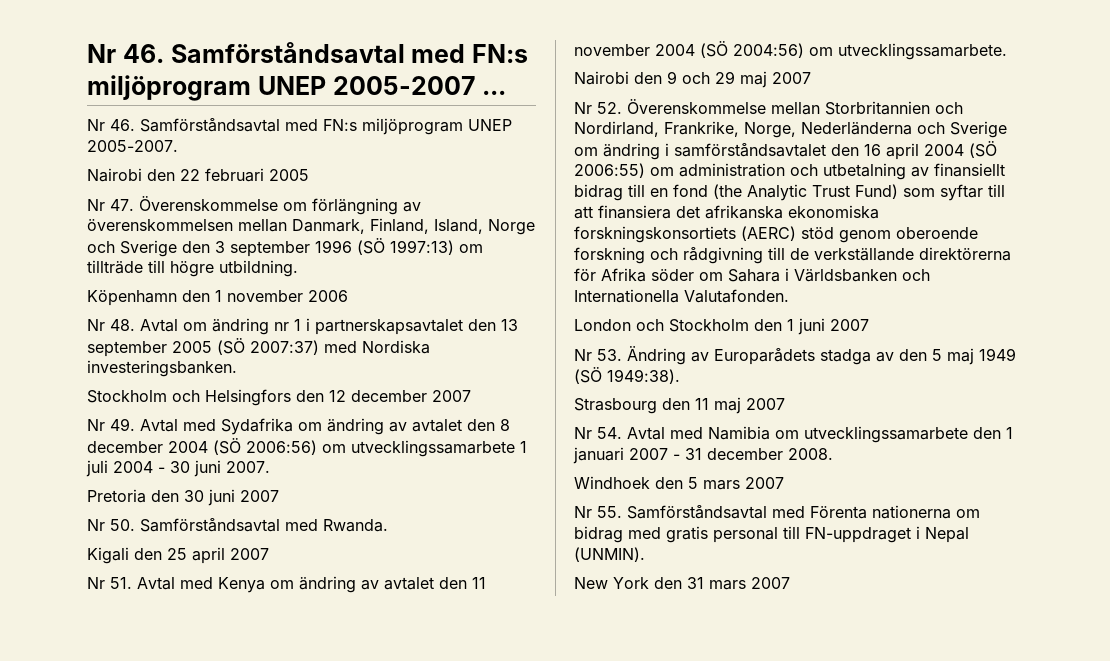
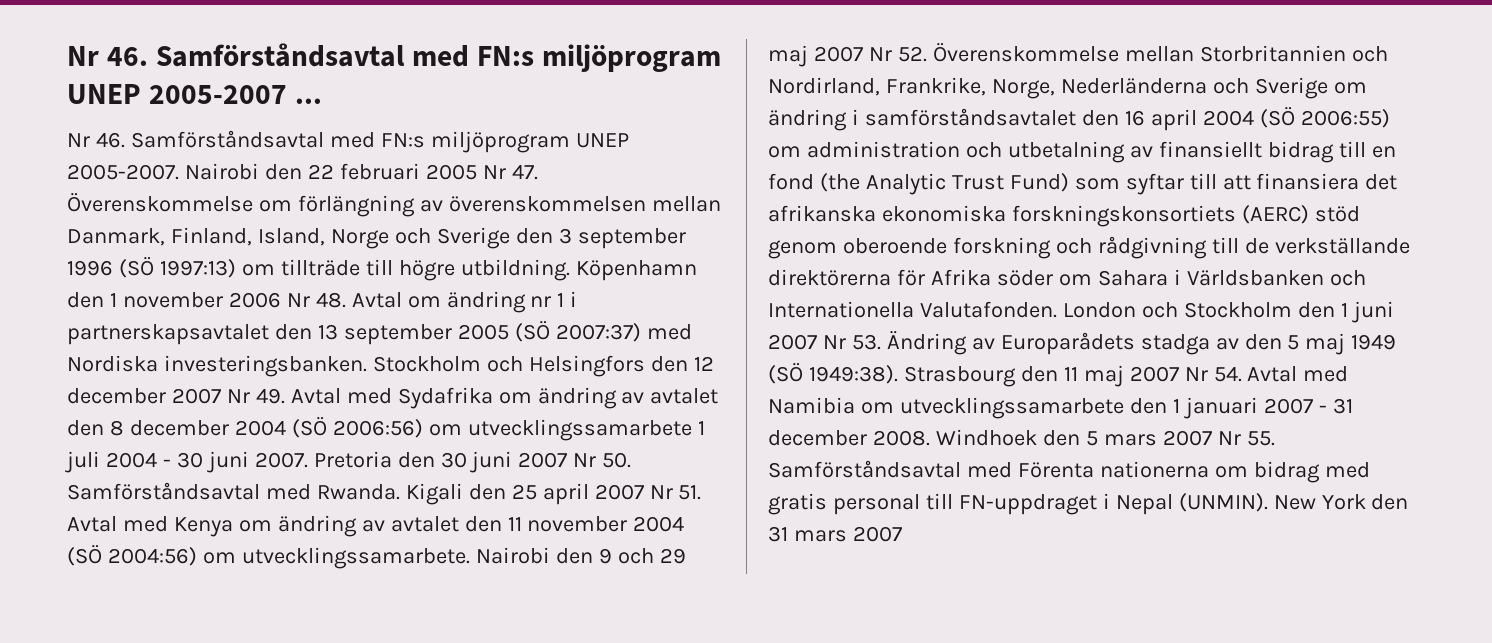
- Nr 46. Samförståndsavtal med FN:s miljöprogram UNEP 2005-2007.
- Nairobi den 22 februari 2005
- Nr 47. Överenskommelse om förlängning av överenskommelsen mellan Danmark, Finland, Island, Norge och Sverige den 3 september 1996 (SÖ 1997:13) om tillträde till högre utbildning.
- Köpenhamn den 1 november 2006
- Nr 48. Avtal om ändring nr 1 i partnerskapsavtalet den 13 september 2005 (SÖ 2007:37) med Nordiska investeringsbanken.
- Stockholm och Helsingfors den 12 december 2007
- Nr 49. Avtal med Sydafrika om ändring av avtalet den 8 december 2004 (SÖ 2006:56) om utvecklingssamarbete 1 juli 2004 - 30 juni 2007.
- Pretoria den 30 juni 2007
- Nr 50. Samförståndsavtal med Rwanda.
- Kigali den 25 april 2007
- Nr 51. Avtal med Kenya om ändring av avtalet den 11 november 2004 (SÖ 2004:56) om utvecklingssamarbete.
- Nairobi den 9 och 29 maj 2007
- Nr 52. Överenskommelse mellan Storbritannien och Nordirland, Frankrike, Norge, Nederländerna och Sverige om ändring i samförståndsavtalet den 16 april 2004 (SÖ 2006:55) om administration och utbetalning av finansiellt bidrag till en fond (the Analytic Trust Fund) som syftar till att finansiera det afrikanska ekonomiska forskningskonsortiets (AERC) stöd genom oberoende forskning och rådgivning till de verkställande direktörerna för Afrika söder om Sahara i Världsbanken och Internationella Valutafonden.
- London och Stockholm den 1 juni 2007
- Nr 53. Ändring av Europarådets stadga av den 5 maj 1949 (SÖ 1949:38).
- Strasbourg den 11 maj 2007
- Nr 54. Avtal med Namibia om utvecklingssamarbete den 1 januari 2007 - 31 december 2008.
- Windhoek den 5 mars 2007
- Nr 55. Samförståndsavtal med Förenta nationerna om bidrag med gratis personal till FN-uppdraget i Nepal (UNMIN).
- New York den 31 mars 2007
+ Nr 46. Samförståndsavtal med FN:s miljöprogram UNEP 2005-2007. Nairobi den 22 februari 2005 Nr 47. Överenskommelse om förlängning av överenskommelsen mellan Danmark, Finland, Island, Norge och Sverige den 3 september 1996 (SÖ 1997:13) om tillträde till högre utbildning. Köpenhamn den 1 november 2006 Nr 48. Avtal om ändring nr 1 i partnerskapsavtalet den 13 september 2005 (SÖ 2007:37) med Nordiska investeringsbanken. Stockholm och Helsingfors den 12 december 2007 Nr 49. Avtal med Sydafrika om ändring av avtalet den 8 december 2004 (SÖ 2006:56) om utvecklingssamarbete 1 juli 2004 - 30 juni 2007. Pretoria den 30 juni 2007 Nr 50. Samförståndsavtal med Rwanda. Kigali den 25 april 2007 Nr 51. Avtal med Kenya om ändring av avtalet den 11 november 2004 (SÖ 2004:56) om utvecklingssamarbete. Nairobi den 9 och 29 maj 2007 Nr 52. Överenskommelse mellan Storbritannien och Nordirland, Frankrike, Norge, Nederländerna och Sverige om ändring i samförståndsavtalet den 16 april 2004 (SÖ 2006:55) om administration och utbetalning av finansiellt bidrag till en fond (the Analytic Trust Fund) som syftar till att finansiera det afrikanska ekonomiska forskningskonsortiets (AERC) stöd genom oberoende forskning och rådgivning till de verkställande direktörerna för Afrika söder om Sahara i Världsbanken och Internationella Valutafonden. London och Stockholm den 1 juni 2007 Nr 53. Ändring av Europarådets stadga av den 5 maj 1949 (SÖ 1949:38). Strasbourg den 11 maj 2007 Nr 54. Avtal med Namibia om utvecklingssamarbete den 1 januari 2007 - 31 december 2008. Windhoek den 5 mars 2007 Nr 55. Samförståndsavtal med Förenta nationerna om bidrag med gratis personal till FN-uppdraget i Nepal (UNMIN). New York den 31 mars 2007

